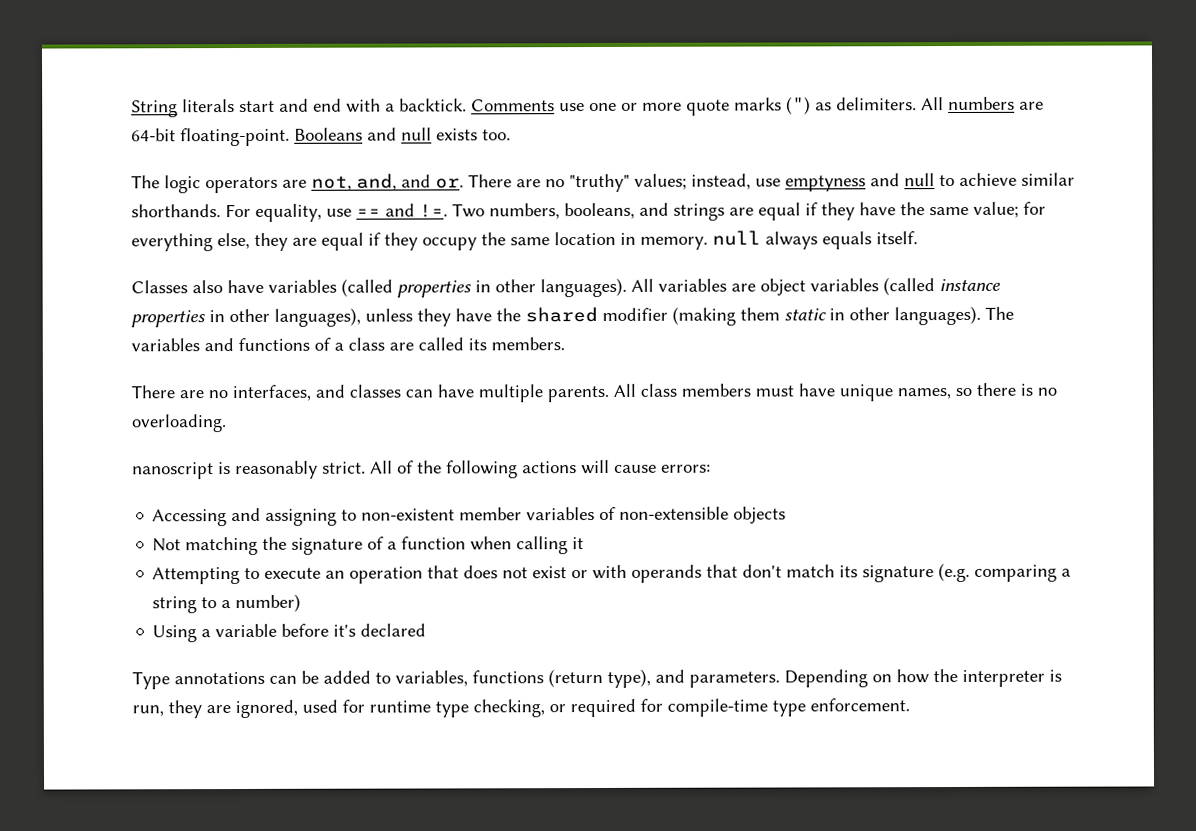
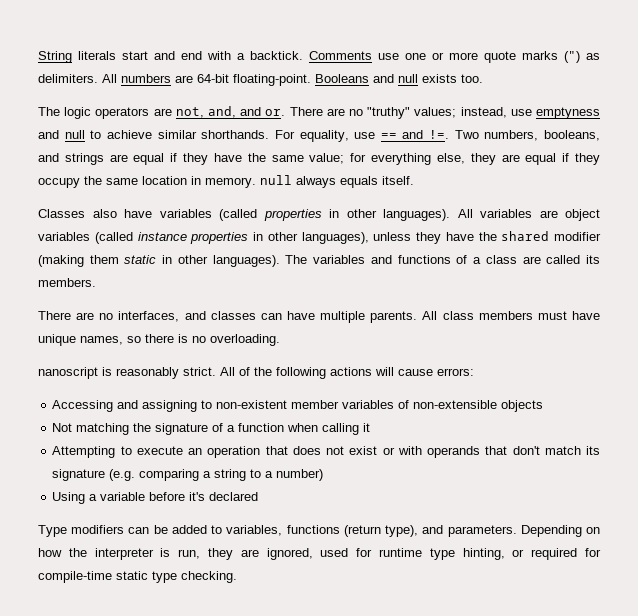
- Type annotations can be added to variables, functions (return type), and parameters.
+ Type modifiers can be added to variables, functions (return type), and parameters.
- Depending on how the interpreter is run, they are ignored, used for runtime type checking, or required for compile-time type enforcement.
+ Depending on how the interpreter is run, they are ignored, used for runtime type hinting, or required for compile-time static type checking.

